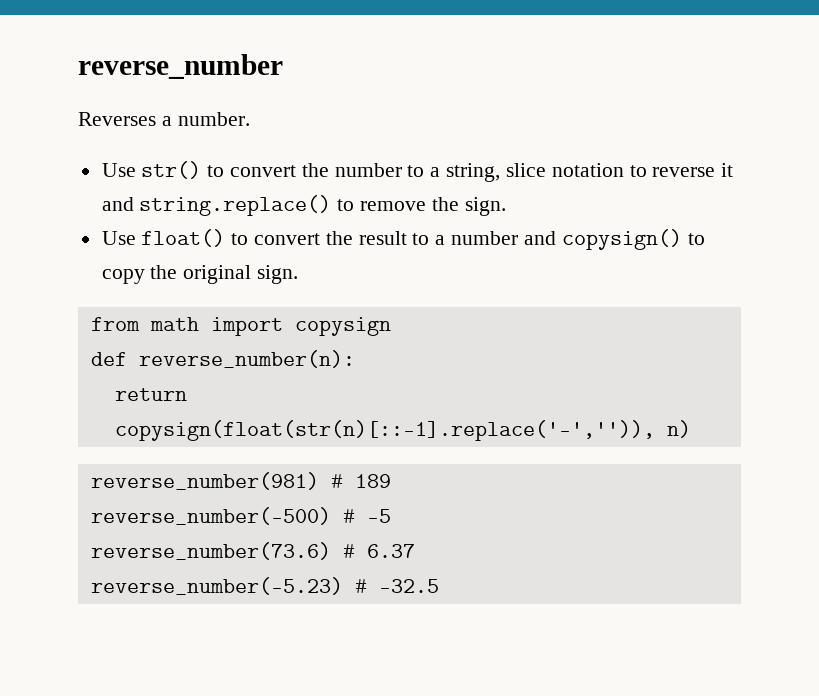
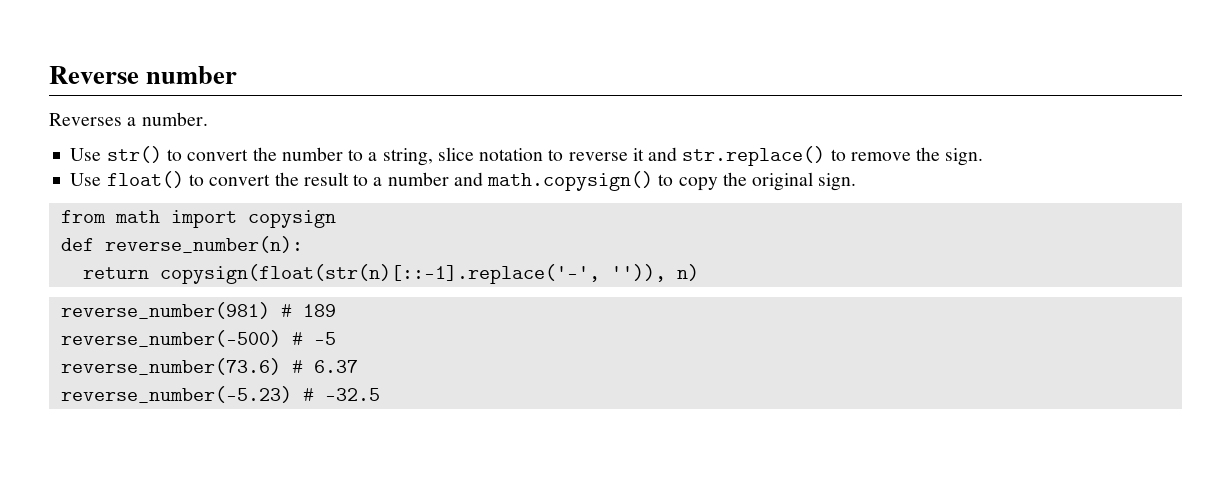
- reverse_number
+ Reverse number
- Use str() to convert the number to a string, slice notation to reverse it and string.replace() to remove the sign.
+ Use str() to convert the number to a string, slice notation to reverse it and str.replace() to remove the sign.
- Use float() to convert the result to a number and copysign() to copy the original sign.
+ Use float() to convert the result to a number and math.copysign() to copy the original sign.
- return copysign(float(str(n)[::-1].replace('-','')), n)
+ return copysign(float(str(n)[::-1].replace('-', '')), n)

